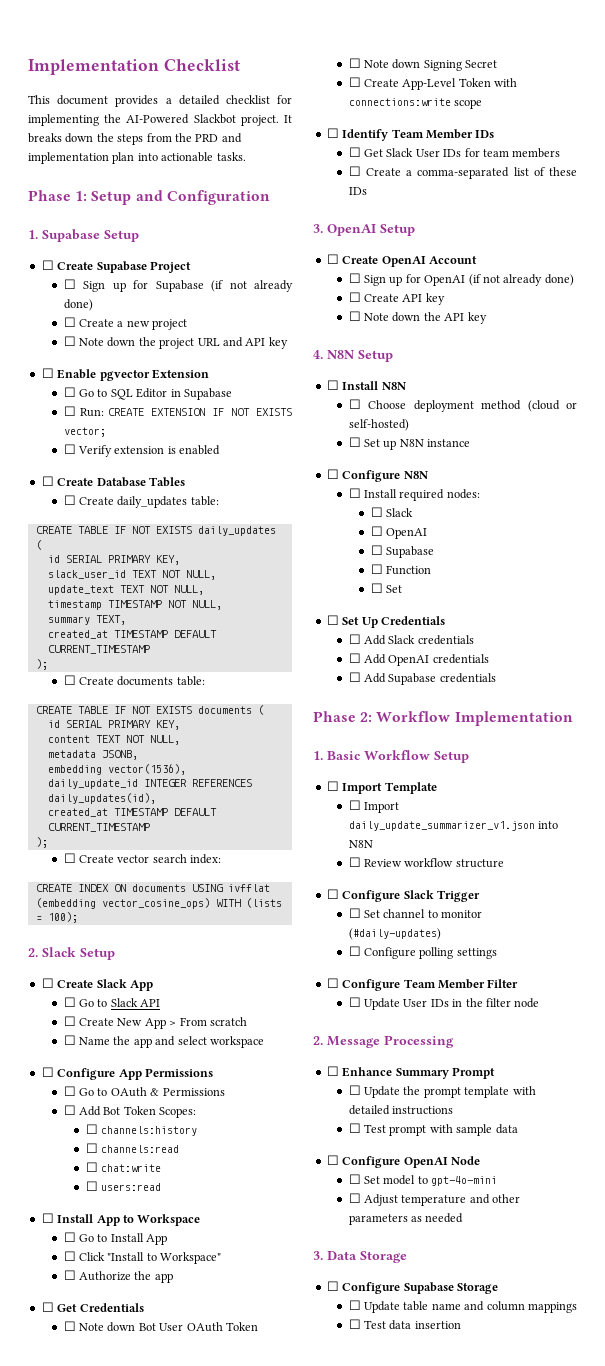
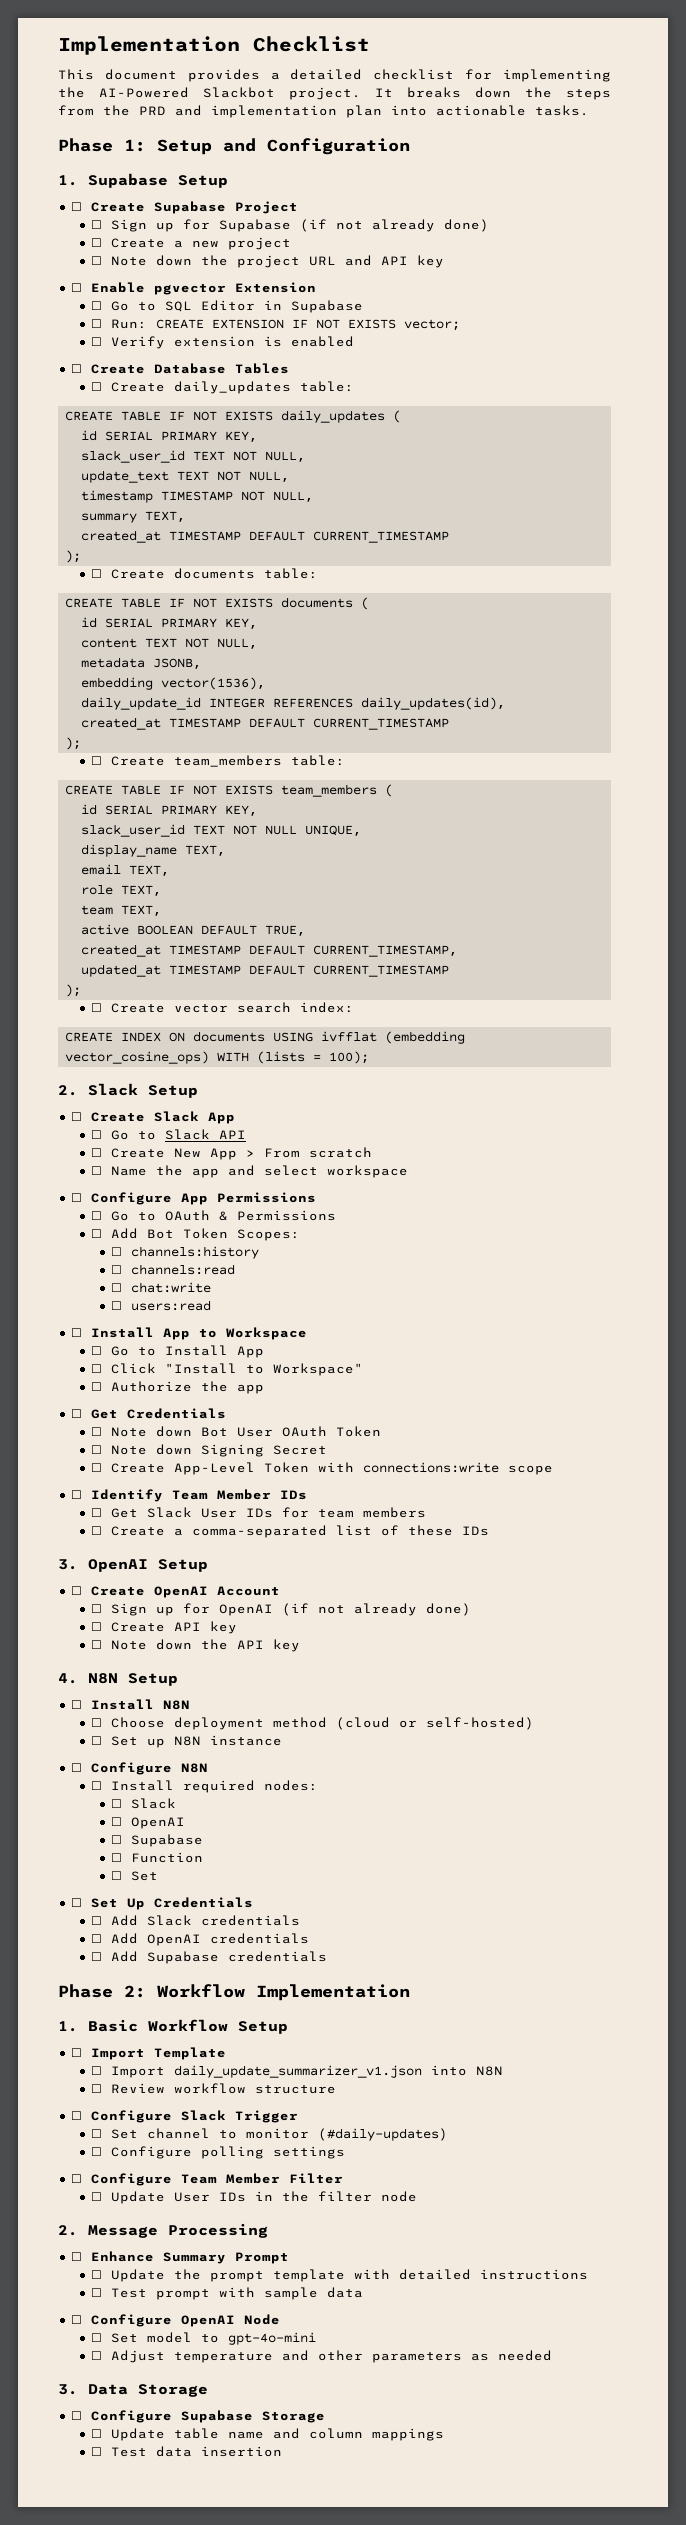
+ ☐ Create team_members table:
+ CREATE TABLE IF NOT EXISTS team_members (
+ id SERIAL PRIMARY KEY,
+ slack_user_id TEXT NOT NULL UNIQUE,
+ display_name TEXT,
+ email TEXT,
+ role TEXT,
+ team TEXT,
+ active BOOLEAN DEFAULT TRUE,
+ created_at TIMESTAMP DEFAULT CURRENT_TIMESTAMP,
+ updated_at TIMESTAMP DEFAULT CURRENT_TIMESTAMP
+ );

